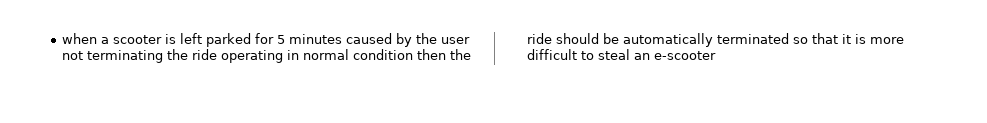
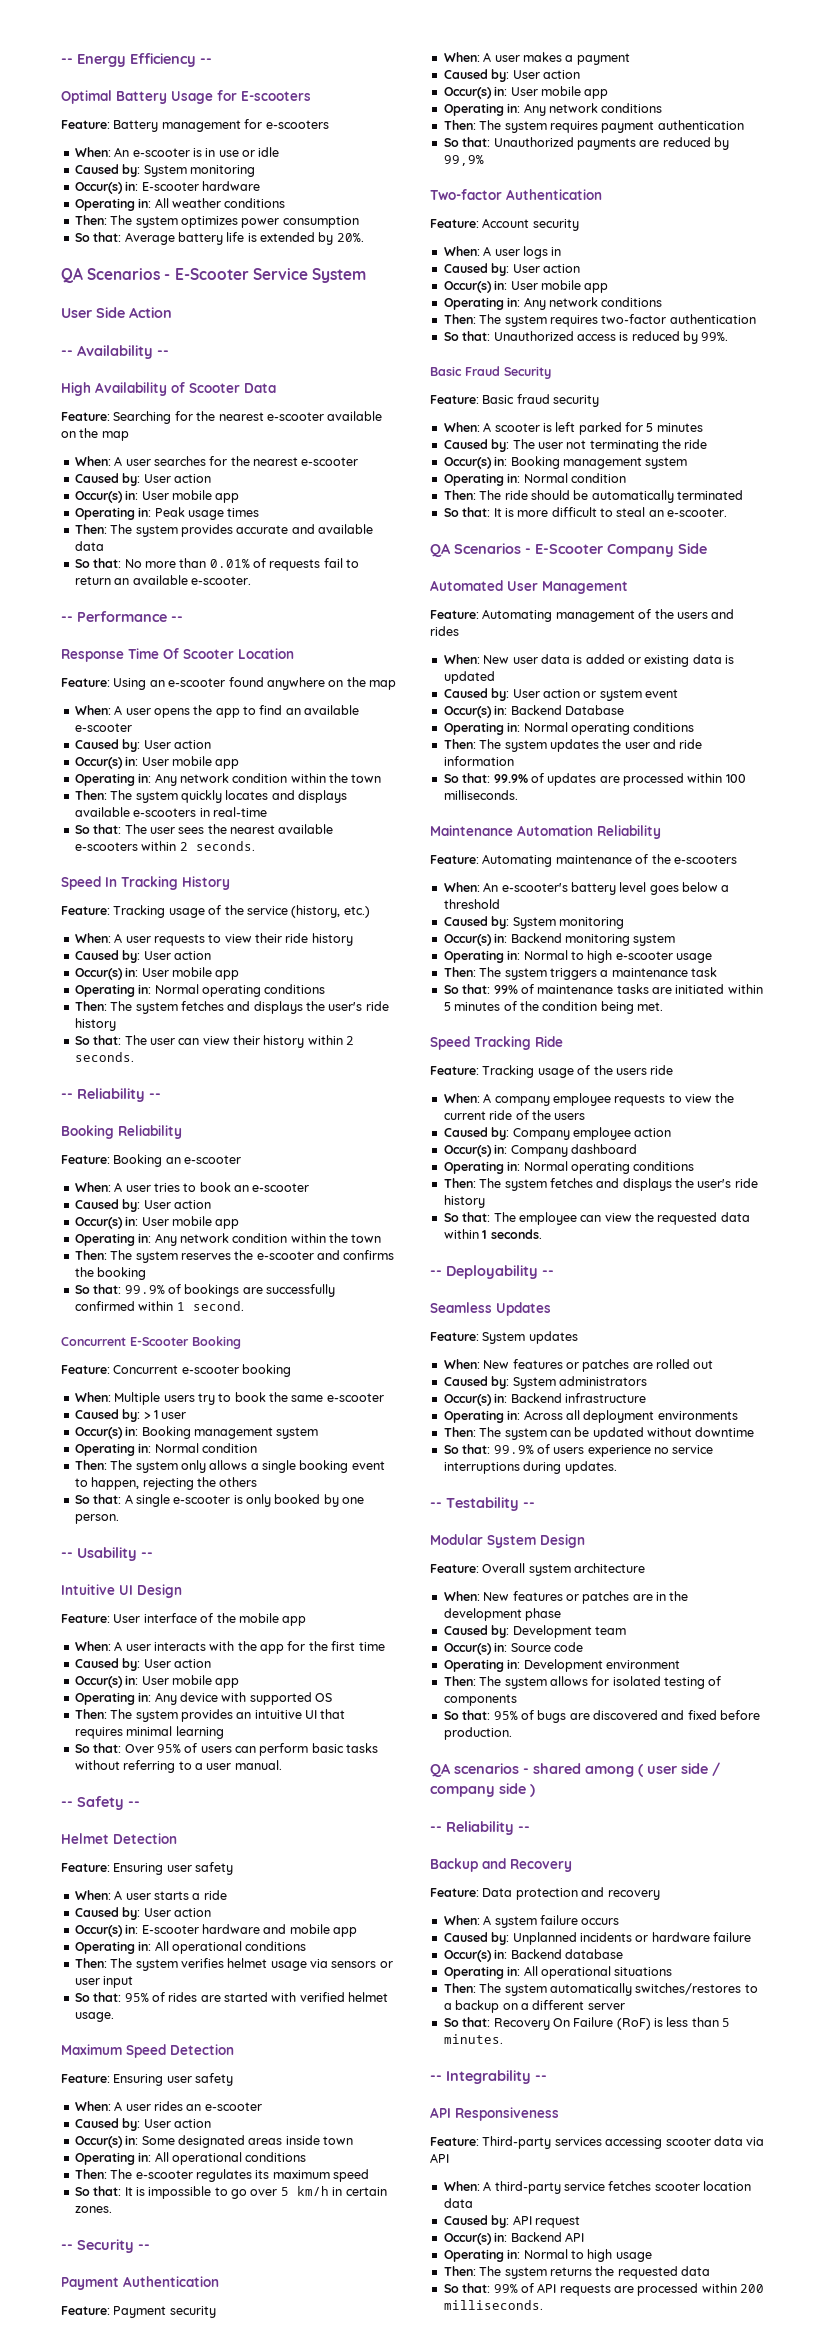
- when a scooter is left parked for 5 minutes caused by the user not terminating the ride operating in normal condition then the ride should be automatically terminated so that it is more difficult to steal an e-scooter
+ -- Energy Efficiency --
+ Optimal Battery Usage for E-scooters
+ Feature: Battery management for e-scooters
+ When: An e-scooter is in use or idle
+ Caused by: System monitoring
+ Occur(s) in: E-scooter hardware
+ Operating in: All weather conditions
+ Then: The system optimizes power consumption
+ So that: Average battery life is extended by 20%.
+ QA Scenarios - E-Scooter Service System
+ User Side Action
+ -- Availability --
+ High Availability of Scooter Data
+ Feature: Searching for the nearest e-scooter available on the map
+ When: A user searches for the nearest e-scooter
+ Caused by: User action
+ Occur(s) in: User mobile app
+ Operating in: Peak usage times
+ Then: The system provides accurate and available data
+ So that: No more than 0.01% of requests fail to return an available e-scooter.
+ -- Performance --
+ Response Time Of Scooter Location
+ Feature: Using an e-scooter found anywhere on the map
+ When: A user opens the app to find an available e-scooter
+ Caused by: User action
+ Occur(s) in: User mobile app
+ Operating in: Any network condition within the town
+ Then: The system quickly locates and displays available e-scooters in real-time
+ So that: The user sees the nearest available e-scooters within 2 seconds.
+ Speed In Tracking History
+ Feature: Tracking usage of the service (history, etc.)
+ When: A user requests to view their ride history
+ Caused by: User action
+ Occur(s) in: User mobile app
+ Operating in: Normal operating conditions
+ Then: The system fetches and displays the user's ride history
+ So that: The user can view their history within 2 seconds.
+ -- Reliability --
+ Booking Reliability
+ Feature: Booking an e-scooter
+ When: A user tries to book an e-scooter
+ Caused by: User action
+ Occur(s) in: User mobile app
+ Operating in: Any network condition within the town
+ Then: The system reserves the e-scooter and confirms the booking
+ So that: 99.9% of bookings are successfully confirmed within 1 second.
+ Concurrent E-Scooter Booking
+ Feature: Concurrent e-scooter booking
+ When: Multiple users try to book the same e-scooter
+ Caused by: > 1 user
+ Occur(s) in: Booking management system
+ Operating in: Normal condition
+ Then: The system only allows a single booking event to happen, rejecting the others
+ So that: A single e-scooter is only booked by one person.
+ -- Usability --
+ Intuitive UI Design
+ Feature: User interface of the mobile app
+ When: A user interacts with the app for the first time
+ Caused by: User action
+ Occur(s) in: User mobile app
+ Operating in: Any device with supported OS
+ Then: The system provides an intuitive UI that requires minimal learning
+ So that: Over 95% of users can perform basic tasks without referring to a user manual.
+ -- Safety --
+ Helmet Detection
+ Feature: Ensuring user safety
+ When: A user starts a ride
+ Caused by: User action
+ Occur(s) in: E-scooter hardware and mobile app
+ Operating in: All operational conditions
+ Then: The system verifies helmet usage via sensors or user input
+ So that: 95% of rides are started with verified helmet usage.
+ Maximum Speed Detection
+ Feature: Ensuring user safety
+ When: A user rides an e-scooter
+ Caused by: User action
+ Occur(s) in: Some designated areas inside town
+ Operating in: All operational conditions
+ Then: The e-scooter regulates its maximum speed
+ So that: It is impossible to go over 5 km/h in certain zones.
+ -- Security --
+ Payment Authentication
+ Feature: Payment security
+ When: A user makes a payment
+ Caused by: User action
+ Occur(s) in: User mobile app
+ Operating in: Any network conditions
+ Then: The system requires payment authentication
+ So that: Unauthorized payments are reduced by 99,9%
+ Two-factor Authentication
+ Feature: Account security
+ When: A user logs in
+ Caused by: User action
+ Occur(s) in: User mobile app
+ Operating in: Any network conditions
+ Then: The system requires two-factor authentication
+ So that: Unauthorized access is reduced by 99%.
+ Basic Fraud Security
+ Feature: Basic fraud security
+ When: A scooter is left parked for 5 minutes
+ Caused by: The user not terminating the ride
+ Occur(s) in: Booking management system
+ Operating in: Normal condition
+ Then: The ride should be automatically terminated
+ So that: It is more difficult to steal an e-scooter.
+ QA Scenarios - E-Scooter Company Side
+ Automated User Management
+ Feature: Automating management of the users and rides
+ When: New user data is added or existing data is updated
+ Caused by: User action or system event
+ Occur(s) in: Backend Database
+ Operating in: Normal operating conditions
+ Then: The system updates the user and ride information
+ So that: 99.9% of updates are processed within 100 milliseconds.
+ Maintenance Automation Reliability
+ Feature: Automating maintenance of the e-scooters
+ When: An e-scooter's battery level goes below a threshold
+ Caused by: System monitoring
+ Occur(s) in: Backend monitoring system
+ Operating in: Normal to high e-scooter usage
+ Then: The system triggers a maintenance task
+ So that: 99% of maintenance tasks are initiated within 5 minutes of the condition being met.
+ Speed Tracking Ride
+ Feature: Tracking usage of the users ride
+ When: A company employee requests to view the current ride of the users
+ Caused by: Company employee action
+ Occur(s) in: Company dashboard
+ Operating in: Normal operating conditions
+ Then: The system fetches and displays the user's ride history
+ So that: The employee can view the requested data within 1 seconds.
+ -- Deployability --
+ Seamless Updates
+ Feature: System updates
+ When: New features or patches are rolled out
+ Caused by: System administrators
+ Occur(s) in: Backend infrastructure
+ Operating in: Across all deployment environments
+ Then: The system can be updated without downtime
+ So that: 99.9% of users experience no service interruptions during updates.
+ -- Testability --
+ Modular System Design
+ Feature: Overall system architecture
+ When: New features or patches are in the development phase
+ Caused by: Development team
+ Occur(s) in: Source code
+ Operating in: Development environment
+ Then: The system allows for isolated testing of components
+ So that: 95% of bugs are discovered and fixed before production.
+ QA scenarios - shared among ( user side / company side )
+ -- Reliability --
+ Backup and Recovery
+ Feature: Data protection and recovery
+ When: A system failure occurs
+ Caused by: Unplanned incidents or hardware failure
+ Occur(s) in: Backend database
+ Operating in: All operational situations
+ Then: The system automatically switches/restores to a backup on a different server
+ So that: Recovery On Failure (RoF) is less than 5 minutes.
+ -- Integrability --
+ API Responsiveness
+ Feature: Third-party services accessing scooter data via API
+ When: A third-party service fetches scooter location data
+ Caused by: API request
+ Occur(s) in: Backend API
+ Operating in: Normal to high usage
+ Then: The system returns the requested data
+ So that: 99% of API requests are processed within 200 milliseconds.

